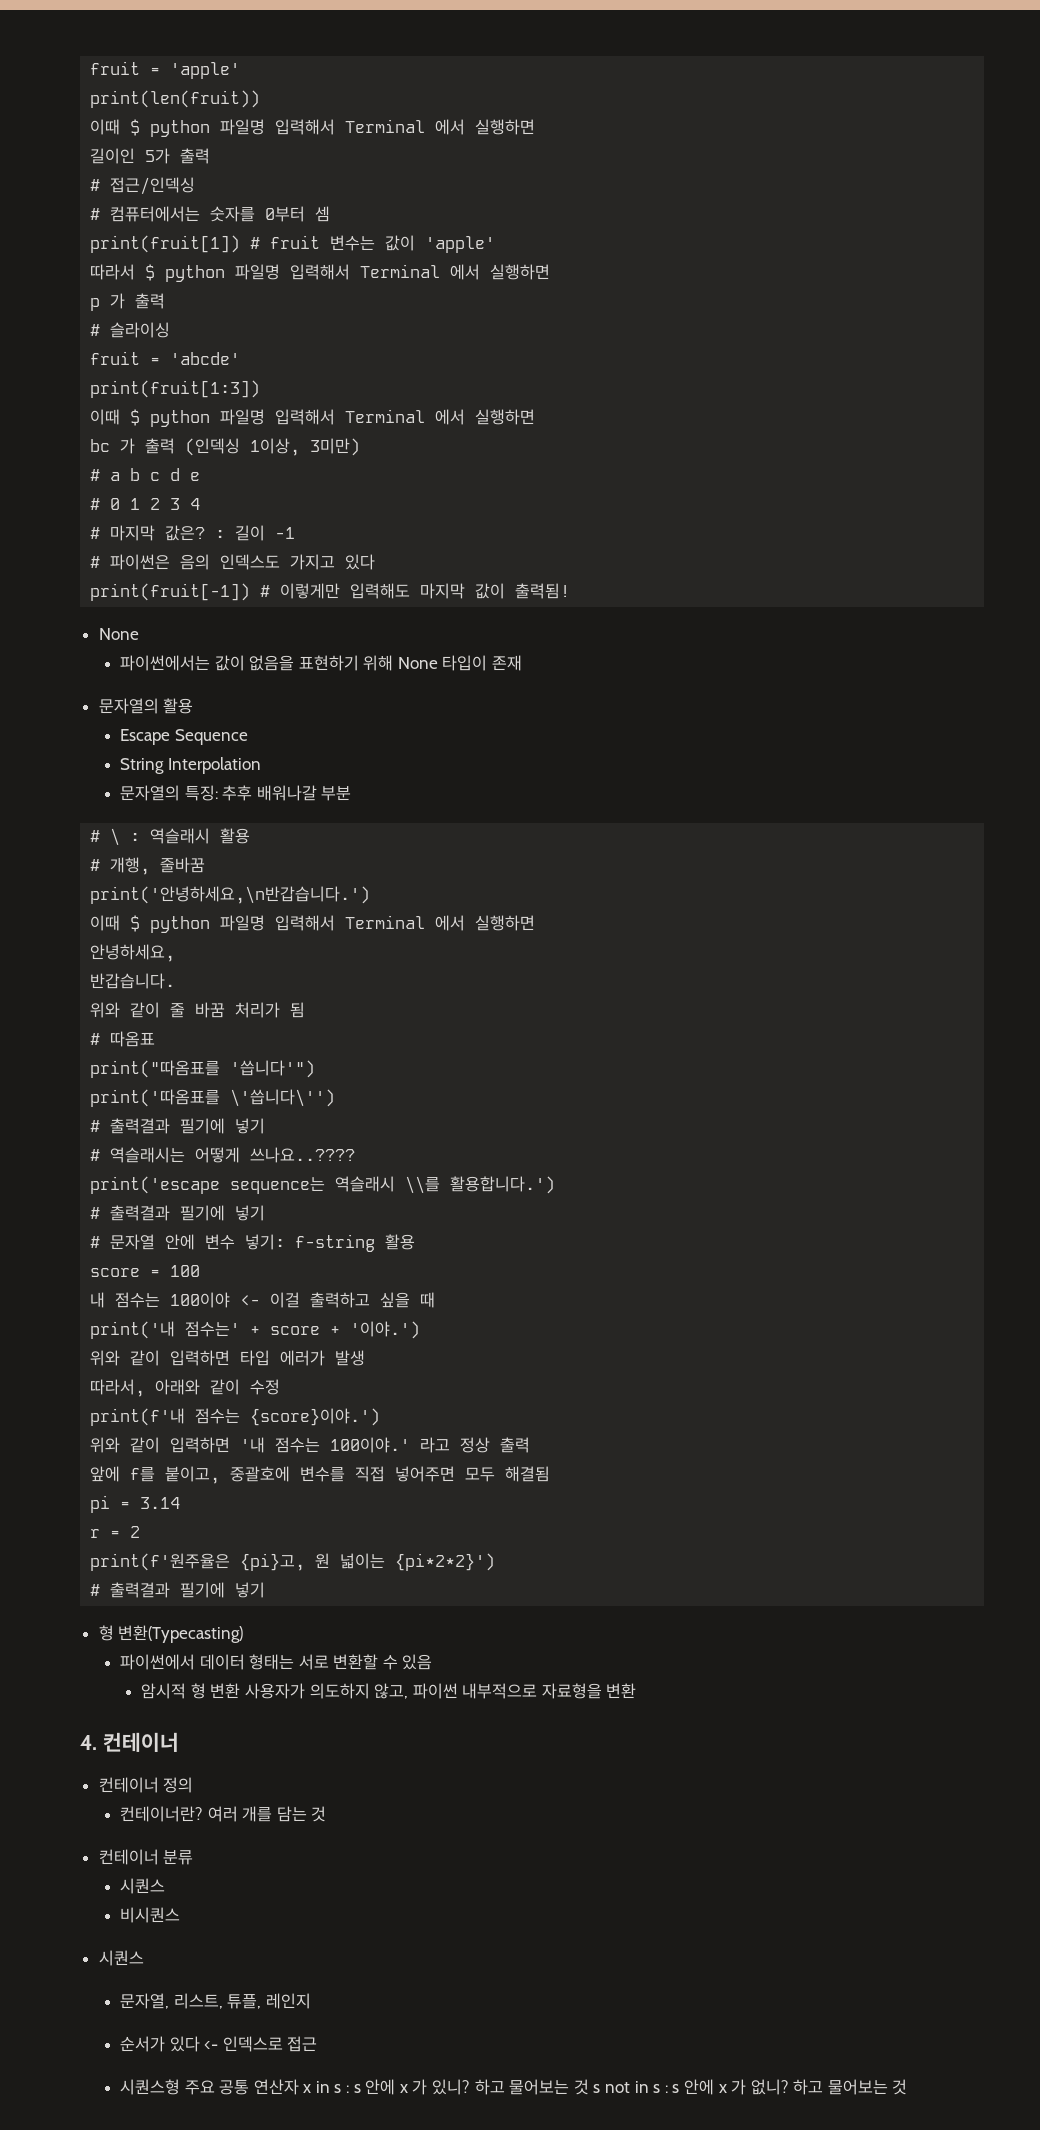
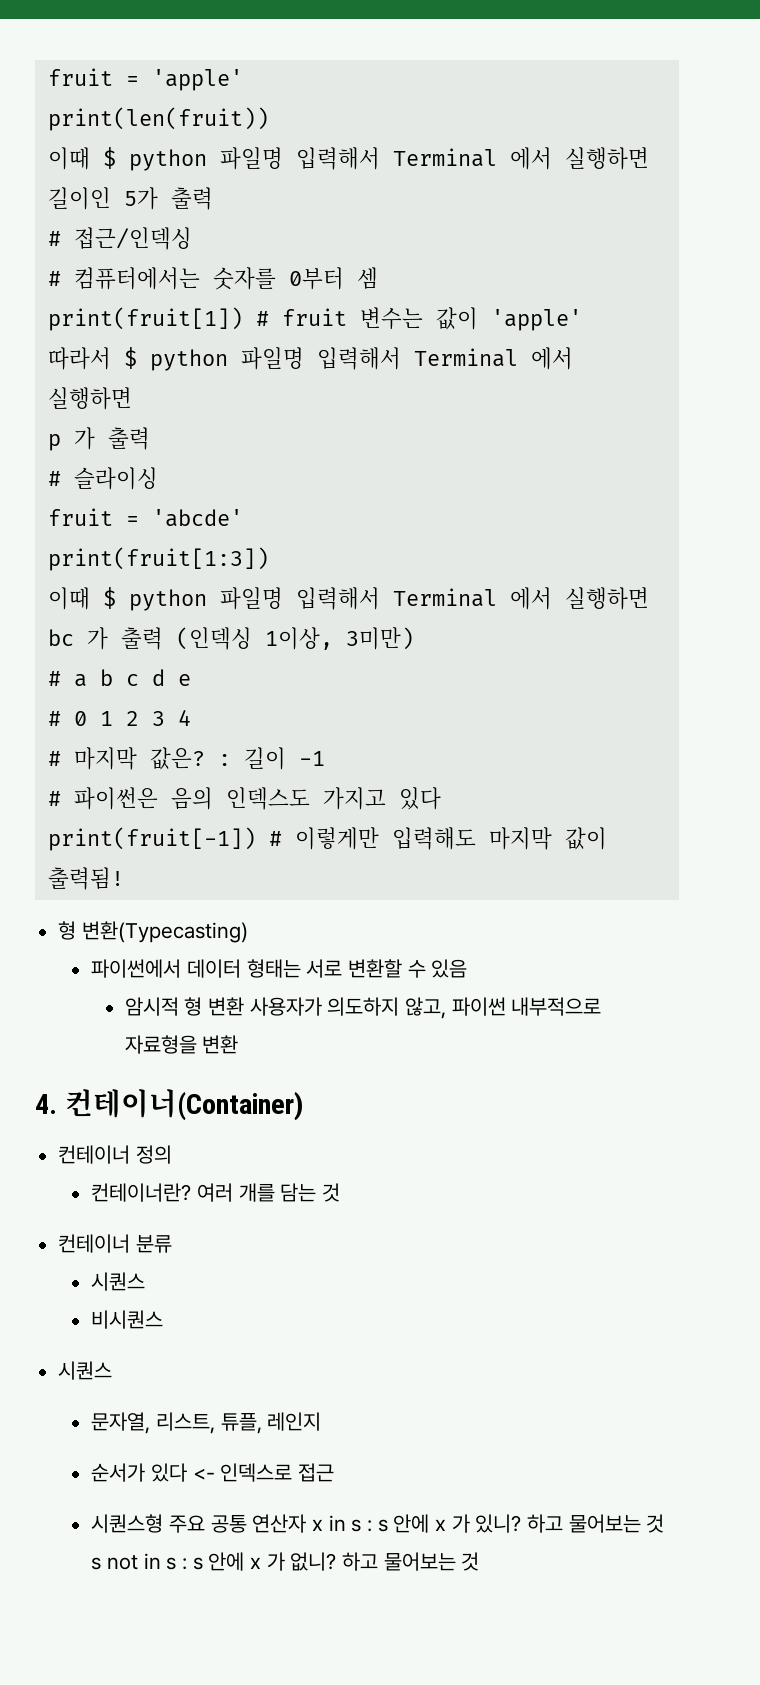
  print(fruit[-1]) # 이렇게만 입력해도 마지막 값이 출력됨!
- None
- 파이썬에서는 값이 없음을 표현하기 위해 None 타입이 존재
- 문자열의 활용
- Escape Sequence
- String Interpolation
- 문자열의 특징: 추후 배워나갈 부분
- # \ : 역슬래시 활용
- # 개행, 줄바꿈
- print('안녕하세요,\n반갑습니다.')
- 이때 $ python 파일명 입력해서 Terminal 에서 실행하면
- 안녕하세요,
- 반갑습니다.
- 위와 같이 줄 바꿈 처리가 됨
- # 따옴표
- print("따옴표를 '씁니다'")
- print('따옴표를 \'씁니다\'')
- # 출력결과 필기에 넣기
- # 역슬래시는 어떻게 쓰나요..????
- print('escape sequence는 역슬래시 \\를 활용합니다.')
- # 출력결과 필기에 넣기
- # 문자열 안에 변수 넣기: f-string 활용
- score = 100
- 내 점수는 100이야 <- 이걸 출력하고 싶을 때
- print('내 점수는' + score + '이야.')
- 위와 같이 입력하면 타입 에러가 발생
- 따라서, 아래와 같이 수정
- print(f'내 점수는 {score}이야.')
- 위와 같이 입력하면 '내 점수는 100이야.' 라고 정상 출력
- 앞에 f를 붙이고, 중괄호에 변수를 직접 넣어주면 모두 해결됨
- pi = 3.14
- r = 2
- print(f'원주율은 {pi}고, 원 넓이는 {pi*2*2}')
- # 출력결과 필기에 넣기
- 4. 컨테이너
+ 4. 컨테이너(Container)

